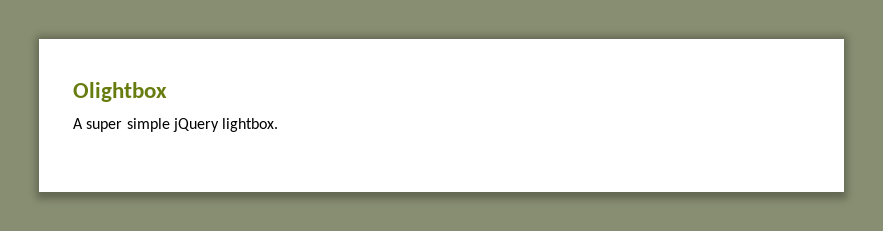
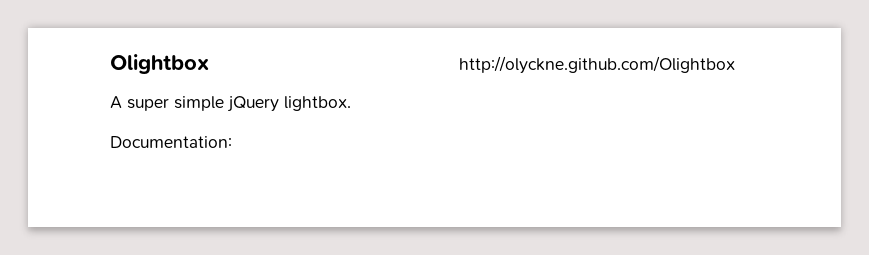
+ Documentation: http://olyckne.github.com/Olightbox

